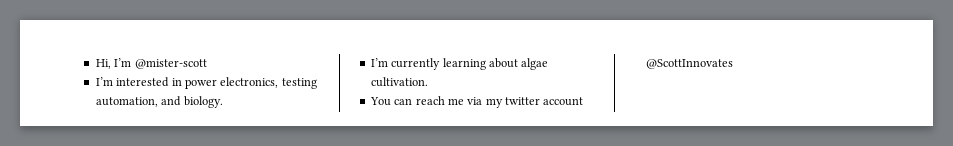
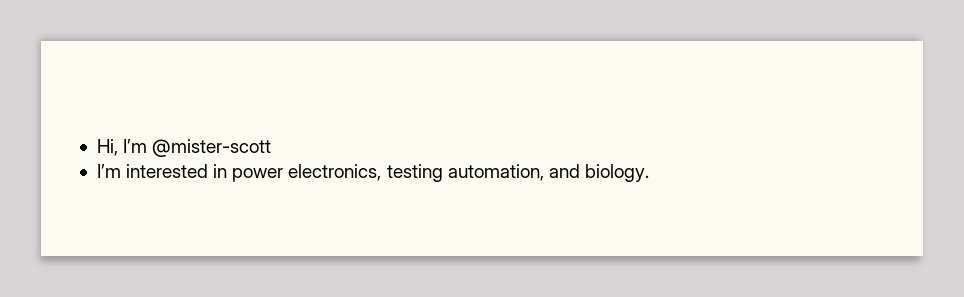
- I’m currently learning about algae cultivation.
- You can reach me via my twitter account @ScottInnovates

